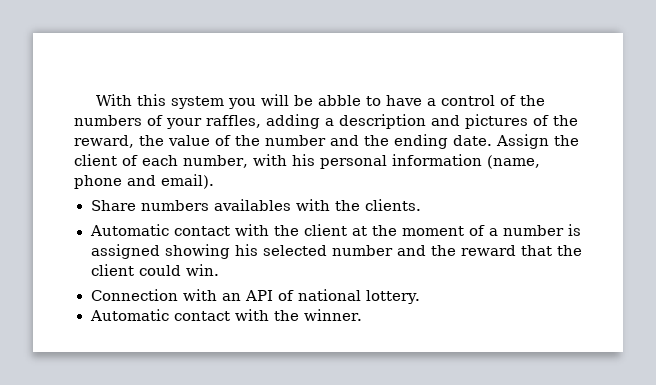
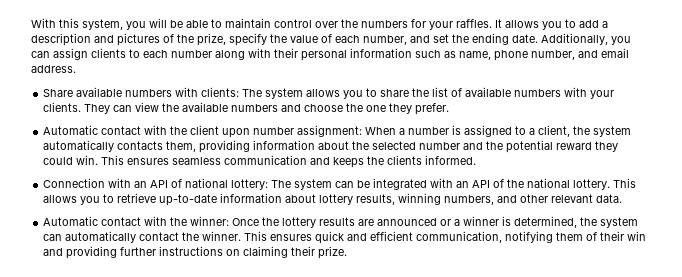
- With this system you will be abble to have a control of the numbers of your raffles, adding a description and pictures of the reward, the value of the number and the ending date. Assign the client of each number, with his personal information (name, phone and email).
- Share numbers availables with the clients.
+ With this system, you will be able to maintain control over the numbers for your raffles. It allows you to add a description and pictures of the prize, specify the value of each number, and set the ending date. Additionally, you can assign clients to each number along with their personal information such as name, phone number, and email address.
+ Share available numbers with clients: The system allows you to share the list of available numbers with your clients. They can view the available numbers and choose the one they prefer.
- Automatic contact with the client at the moment of a number is assigned showing his selected number and the reward that the client could win.
+ Automatic contact with the client upon number assignment: When a number is assigned to a client, the system automatically contacts them, providing information about the selected number and the potential reward they could win. This ensures seamless communication and keeps the clients informed.
- Connection with an API of national lottery.
- Automatic contact with the winner.
+ Connection with an API of national lottery: The system can be integrated with an API of the national lottery. This allows you to retrieve up-to-date information about lottery results, winning numbers, and other relevant data.
+ Automatic contact with the winner: Once the lottery results are announced or a winner is determined, the system can automatically contact the winner. This ensures quick and efficient communication, notifying them of their win and providing further instructions on claiming their prize.

